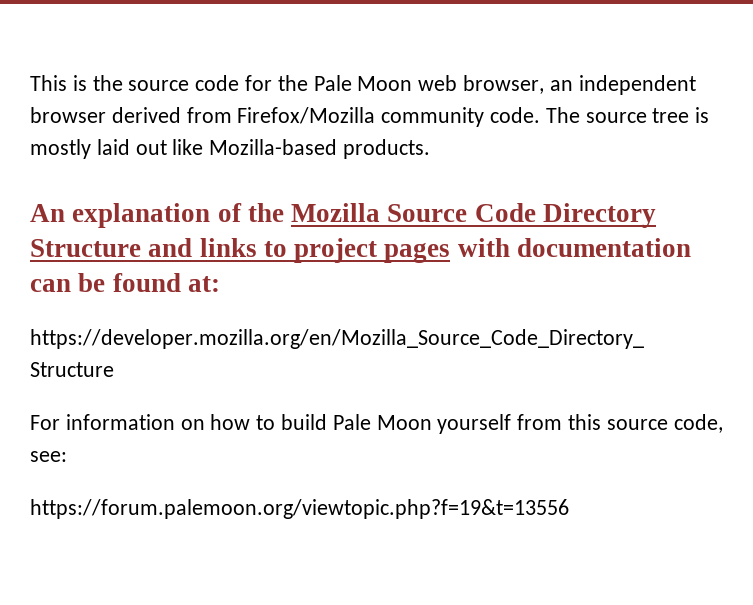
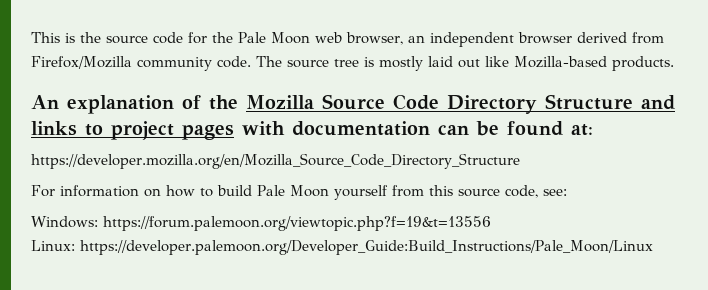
- https://forum.palemoon.org/viewtopic.php?f=19&t=13556
+ Windows: https://forum.palemoon.org/viewtopic.php?f=19&t=13556
+ Linux: https://developer.palemoon.org/Developer_Guide:Build_Instructions/Pale_Moon/Linux

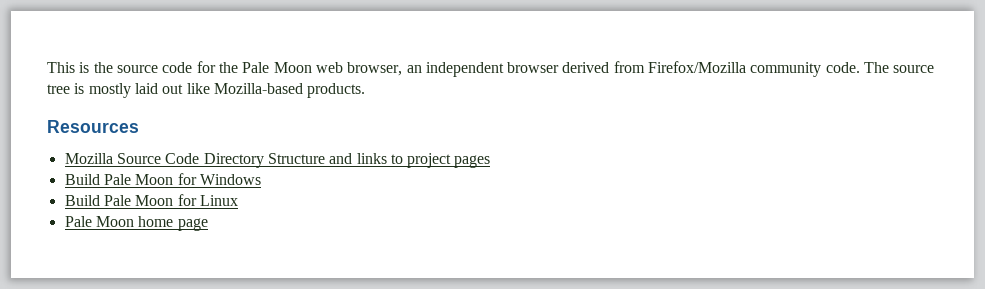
- An explanation of the Mozilla Source Code Directory Structure and links to project pages with documentation can be found at:
- https://developer.mozilla.org/en/Mozilla_Source_Code_Directory_Structure
- For information on how to build Pale Moon yourself from this source code, see:
- Windows: https://forum.palemoon.org/viewtopic.php?f=19&t=13556
- Linux: https://developer.palemoon.org/Developer_Guide:Build_Instructions/Pale_Moon/Linux
+ Resources
+ Mozilla Source Code Directory Structure and links to project pages
+ Build Pale Moon for Windows
+ Build Pale Moon for Linux
+ Pale Moon home page

